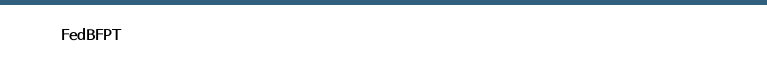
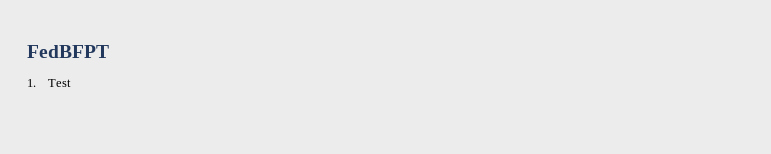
+ 1. Test

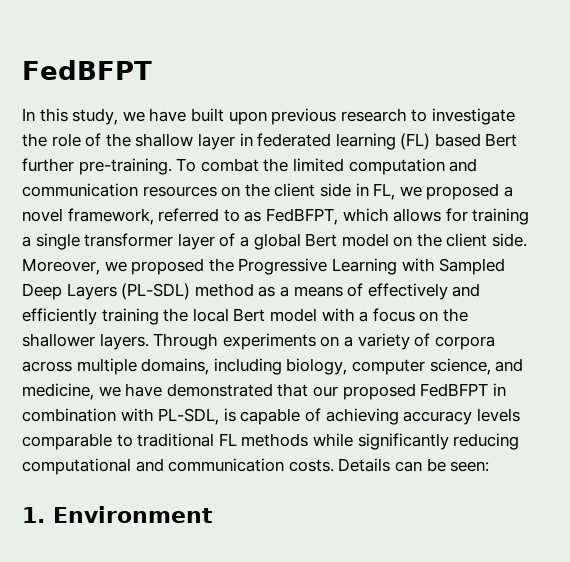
- 1. Test
+ In this study, we have built upon previous research to investigate the role of the shallow layer in federated learning (FL) based Bert further pre-training. To combat the limited computation and communication resources on the client side in FL, we proposed a novel framework, referred to as FedBFPT, which allows for training a single transformer layer of a global Bert model on the client side. Moreover, we proposed the Progressive Learning with Sampled Deep Layers (PL-SDL) method as a means of effectively and efficiently training the local Bert model with a focus on the shallower layers. Through experiments on a variety of corpora across multiple domains, including biology, computer science, and medicine, we have demonstrated that our proposed FedBFPT in combination with PL-SDL, is capable of achieving accuracy levels comparable to traditional FL methods while significantly reducing computational and communication costs. Details can be seen:
+ 1. Environment

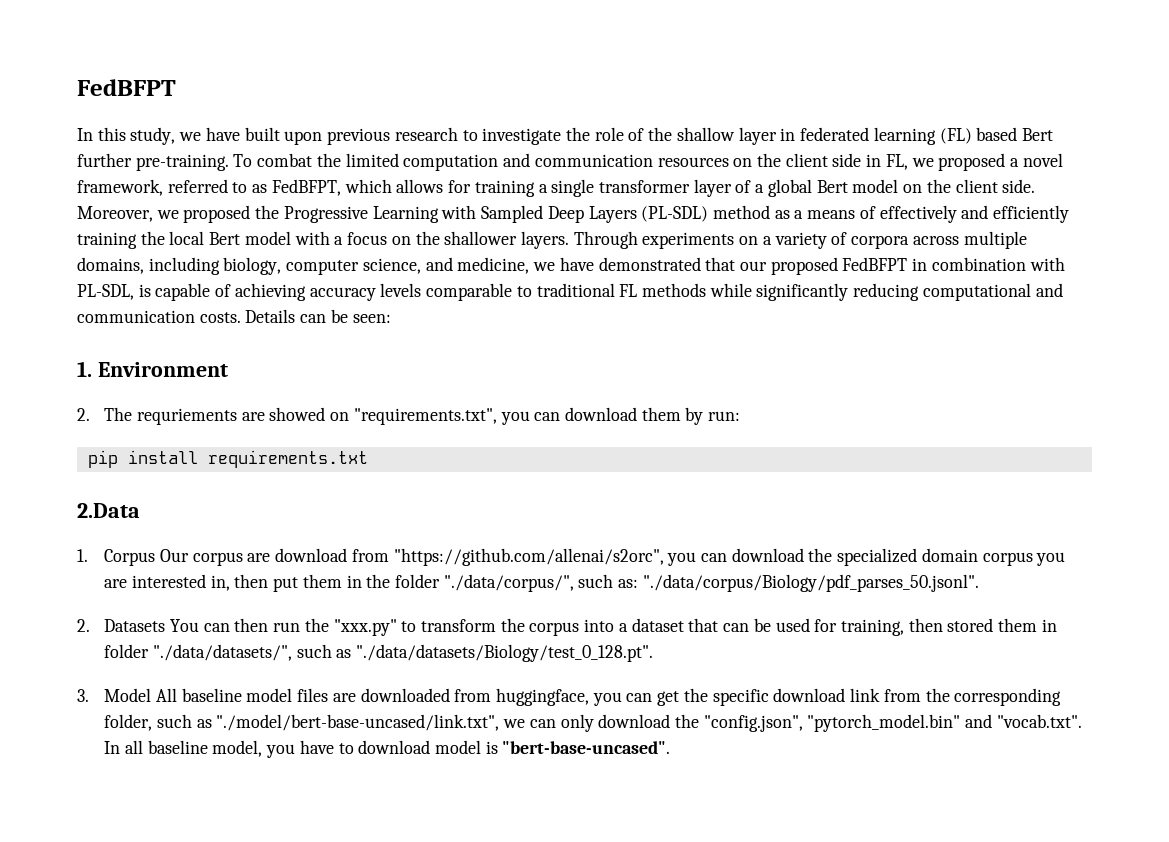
+ 2. The requriements are showed on "requirements.txt", you can download them by run:
+ pip install requirements.txt
+ 2.Data
+ 1. Corpus Our corpus are download from "https://github.com/allenai/s2orc", you can download the specialized domain corpus you are interested in, then put them in the folder "./data/corpus/", such as: "./data/corpus/Biology/pdf_parses_50.jsonl".
+ 2. Datasets You can then run the "xxx.py" to transform the corpus into a dataset that can be used for training, then stored them in folder "./data/datasets/", such as "./data/datasets/Biology/test_0_128.pt".
+ 3. Model All baseline model files are downloaded from huggingface, you can get the specific download link from the corresponding folder, such as "./model/bert-base-uncased/link.txt", we can only download the "config.json", "pytorch_model.bin" and "vocab.txt". In all baseline model, you have to download model is "bert-base-uncased".

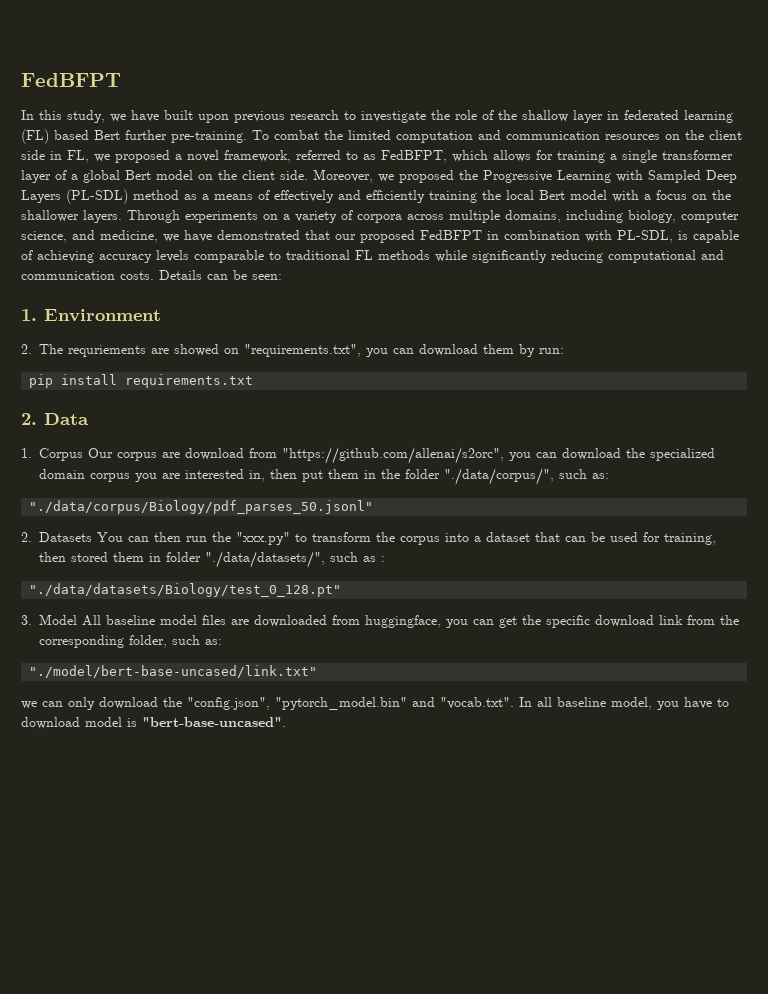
- 2.Data
+ 2. Data
- 1. Corpus Our corpus are download from "https://github.com/allenai/s2orc", you can download the specialized domain corpus you are interested in, then put them in the folder "./data/corpus/", such as: "./data/corpus/Biology/pdf_parses_50.jsonl".
+ 1. Corpus Our corpus are download from "https://github.com/allenai/s2orc", you can download the specialized domain corpus you are interested in, then put them in the folder "./data/corpus/", such as:
+ "./data/corpus/Biology/pdf_parses_50.jsonl"
- 2. Datasets You can then run the "xxx.py" to transform the corpus into a dataset that can be used for training, then stored them in folder "./data/datasets/", such as "./data/datasets/Biology/test_0_128.pt".
+ 2. Datasets You can then run the "xxx.py" to transform the corpus into a dataset that can be used for training, then stored them in folder "./data/datasets/", such as :
+ "./data/datasets/Biology/test_0_128.pt"
- 3. Model All baseline model files are downloaded from huggingface, you can get the specific download link from the corresponding folder, such as "./model/bert-base-uncased/link.txt", we can only download the "config.json", "pytorch_model.bin" and "vocab.txt". In all baseline model, you have to download model is "bert-base-uncased".
+ 3. Model All baseline model files are downloaded from huggingface, you can get the specific download link from the corresponding folder, such as:
+ "./model/bert-base-uncased/link.txt"
+ we can only download the "config.json", "pytorch_model.bin" and "vocab.txt". In all baseline model, you have to download model is "bert-base-uncased".

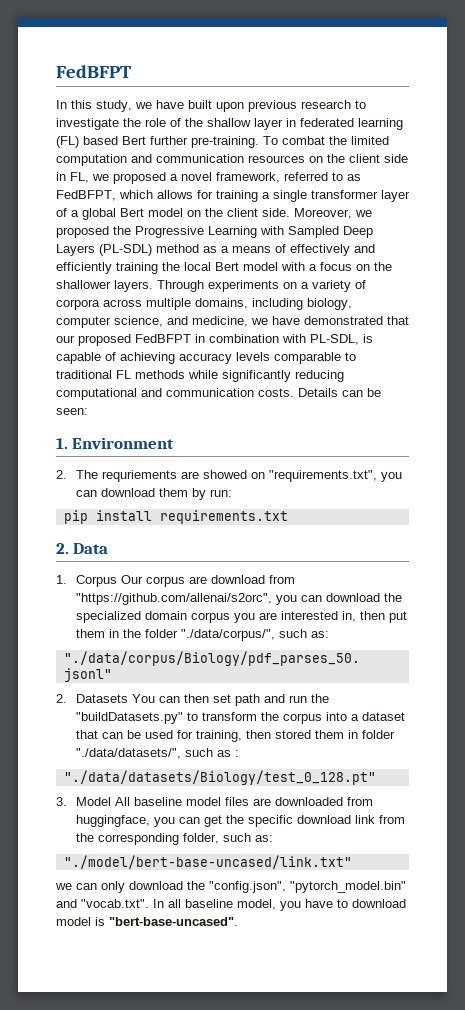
- 2. Datasets You can then run the "xxx.py" to transform the corpus into a dataset that can be used for training, then stored them in folder "./data/datasets/", such as :
+ 2. Datasets You can then set path and run the "buildDatasets.py" to transform the corpus into a dataset that can be used for training, then stored them in folder "./data/datasets/", such as :

